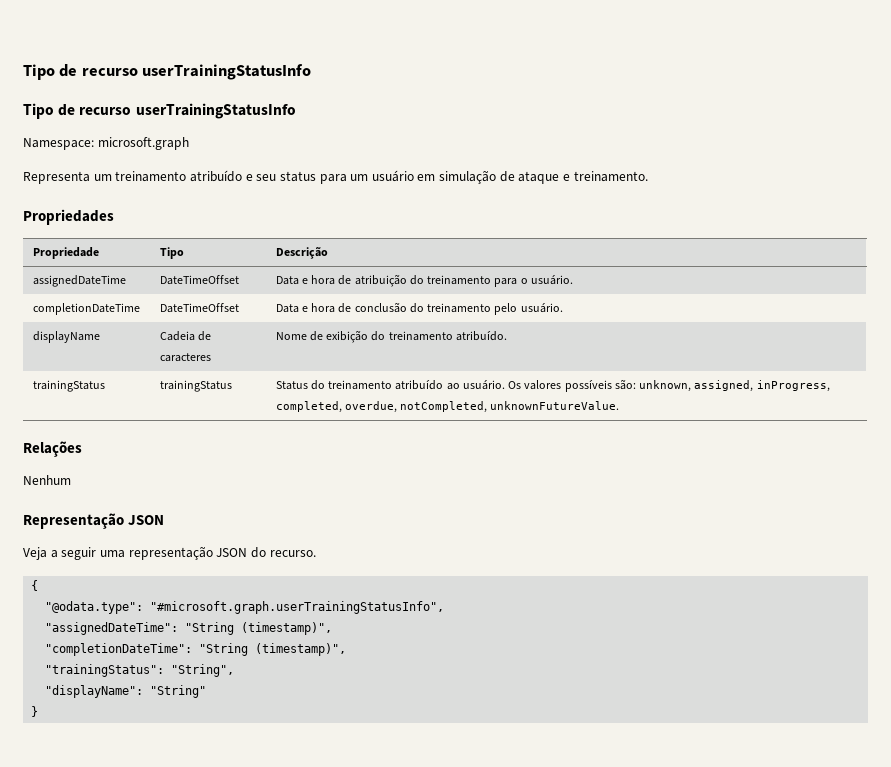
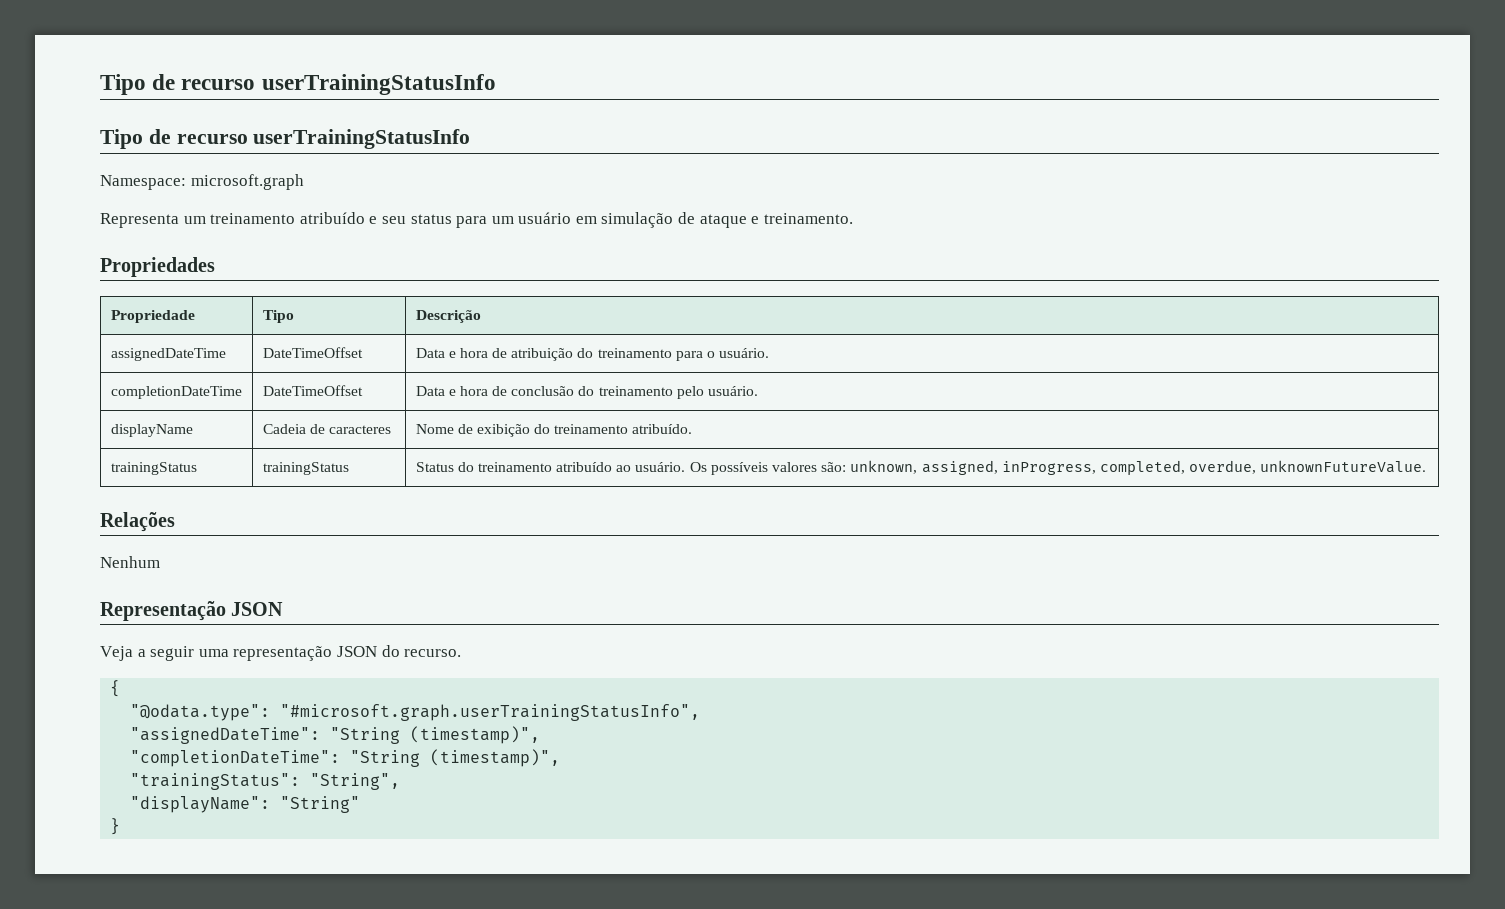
- trainingStatus | trainingStatus | Status do treinamento atribuído ao usuário. Os valores possíveis são: unknown, assigned, inProgress, completed, overdue, notCompleted, unknownFutureValue.
+ trainingStatus | trainingStatus | Status do treinamento atribuído ao usuário. Os possíveis valores são: unknown, assigned, inProgress, completed, overdue, unknownFutureValue.

